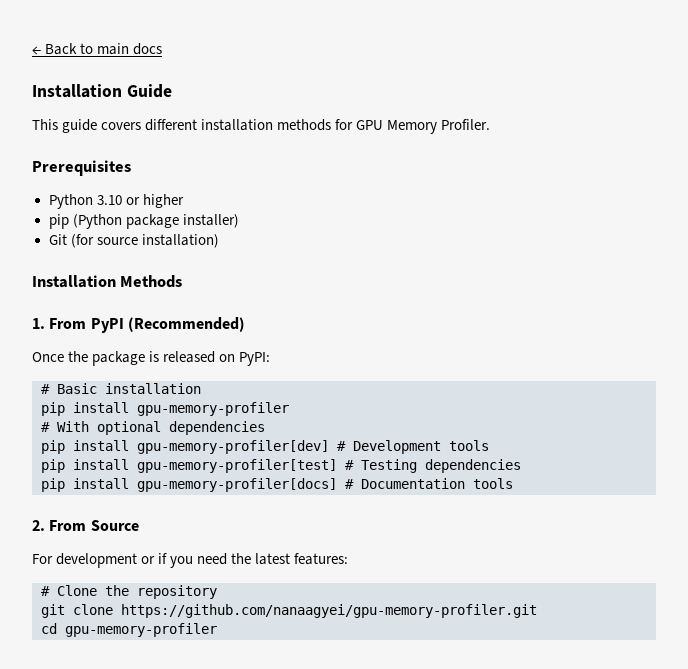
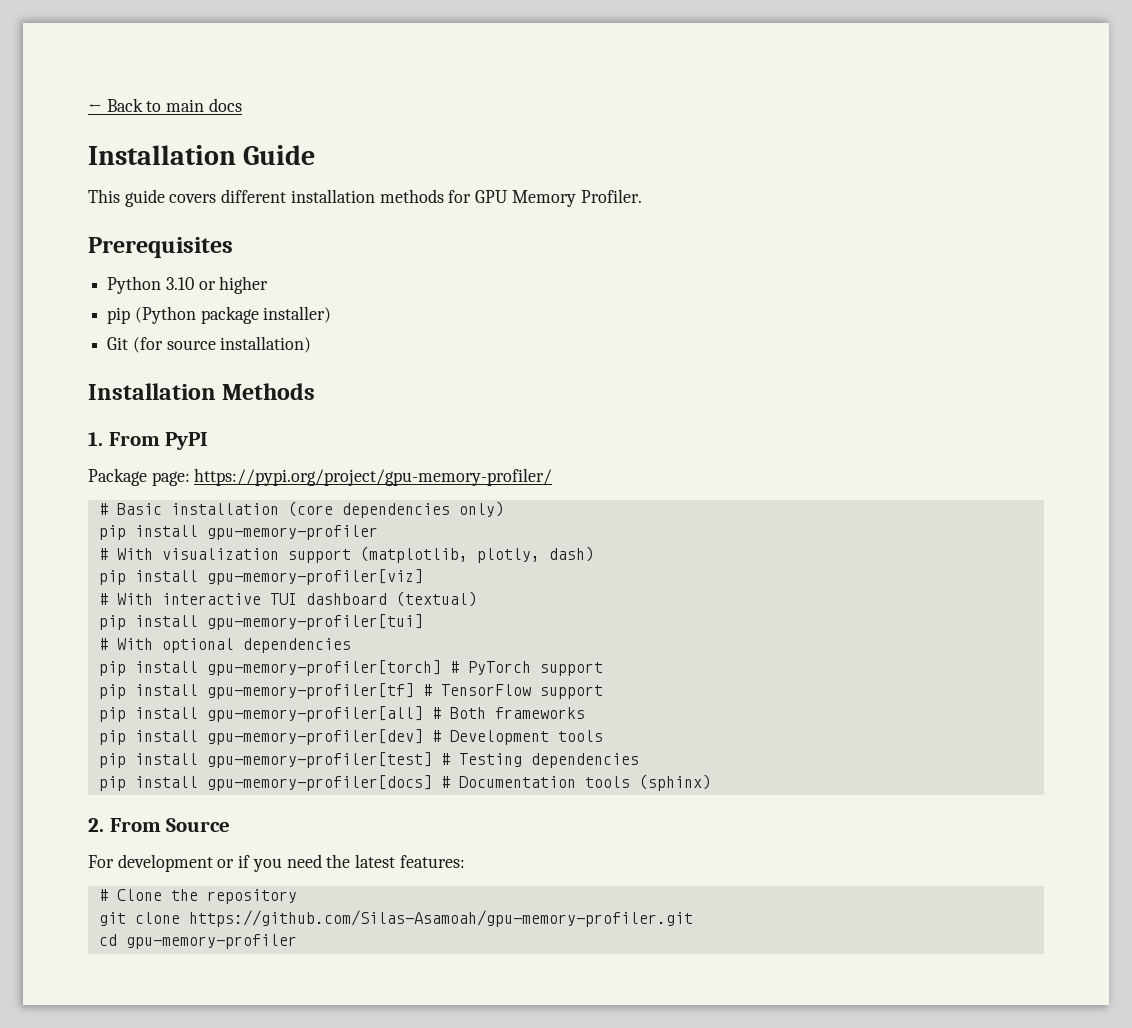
- 1. From PyPI (Recommended)
- Once the package is released on PyPI:
+ 1. From PyPI
+ Package page: https://pypi.org/project/gpu-memory-profiler/
- # Basic installation
+ # Basic installation (core dependencies only)
+ # With visualization support (matplotlib, plotly, dash)
+ pip install gpu-memory-profiler[viz]
+ # With interactive TUI dashboard (textual)
+ pip install gpu-memory-profiler[tui]
  # With optional dependencies
+ pip install gpu-memory-profiler[torch] # PyTorch support
+ pip install gpu-memory-profiler[tf] # TensorFlow support
+ pip install gpu-memory-profiler[all] # Both frameworks
- pip install gpu-memory-profiler[docs] # Documentation tools
+ pip install gpu-memory-profiler[docs] # Documentation tools (sphinx)
- git clone https://github.com/nanaagyei/gpu-memory-profiler.git
+ git clone https://github.com/Silas-Asamoah/gpu-memory-profiler.git

